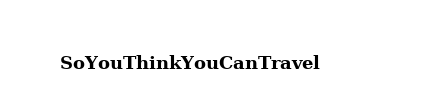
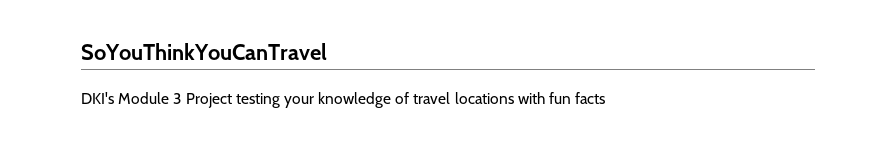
+ DKI's Module 3 Project testing your knowledge of travel locations with fun facts

